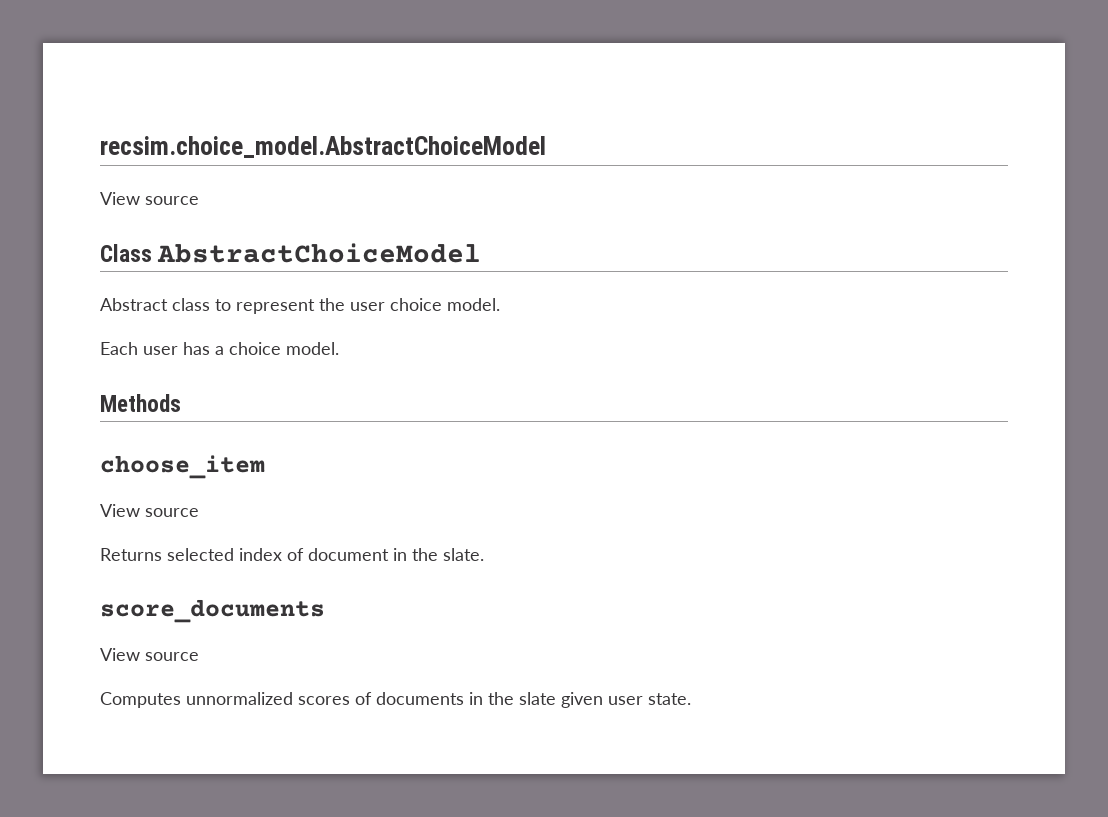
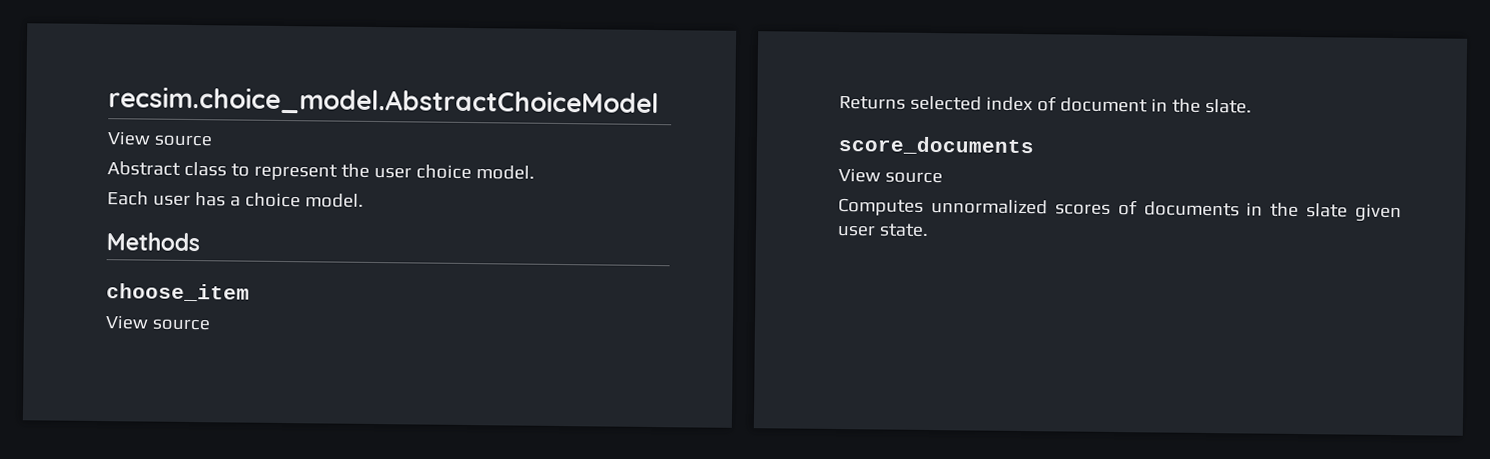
- Class AbstractChoiceModel

